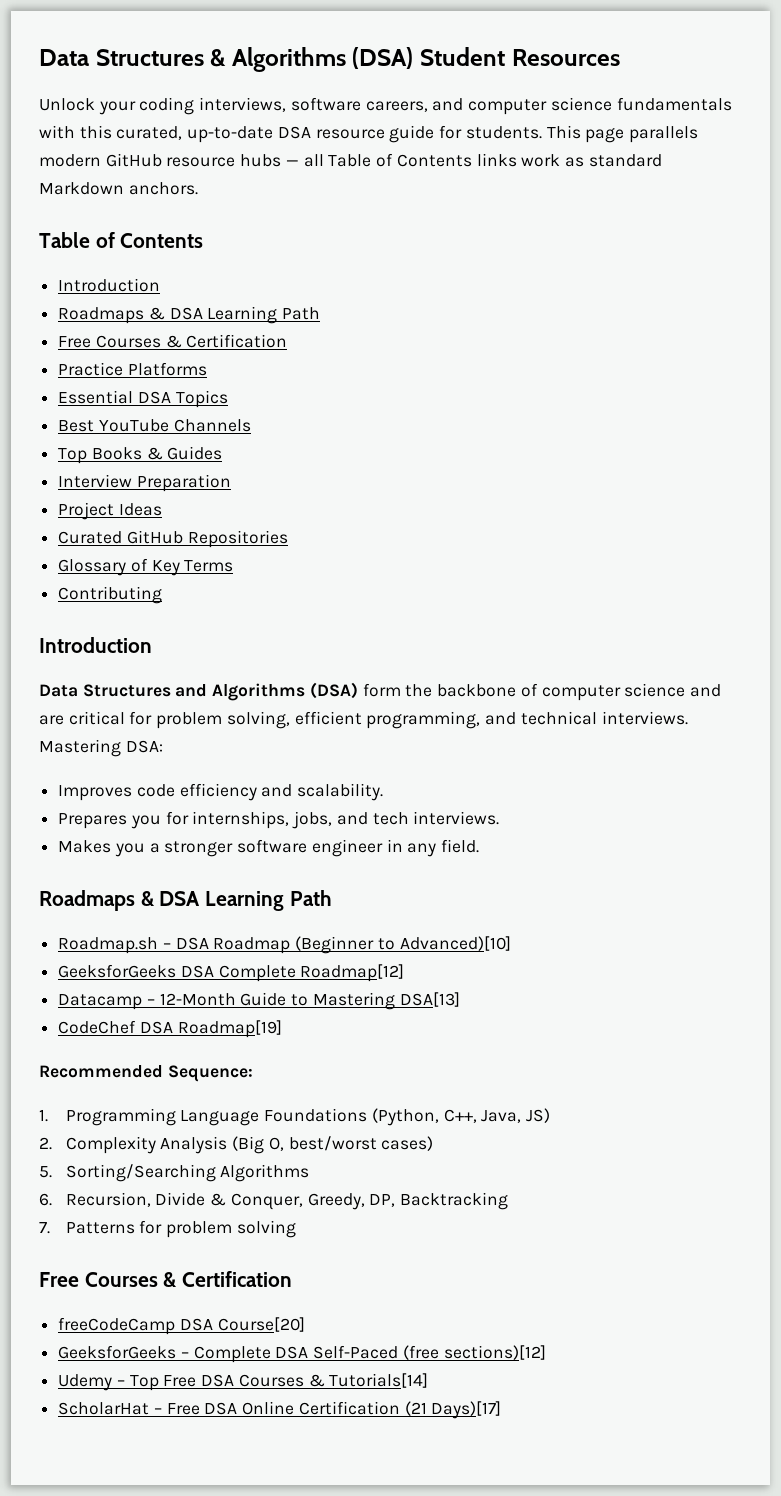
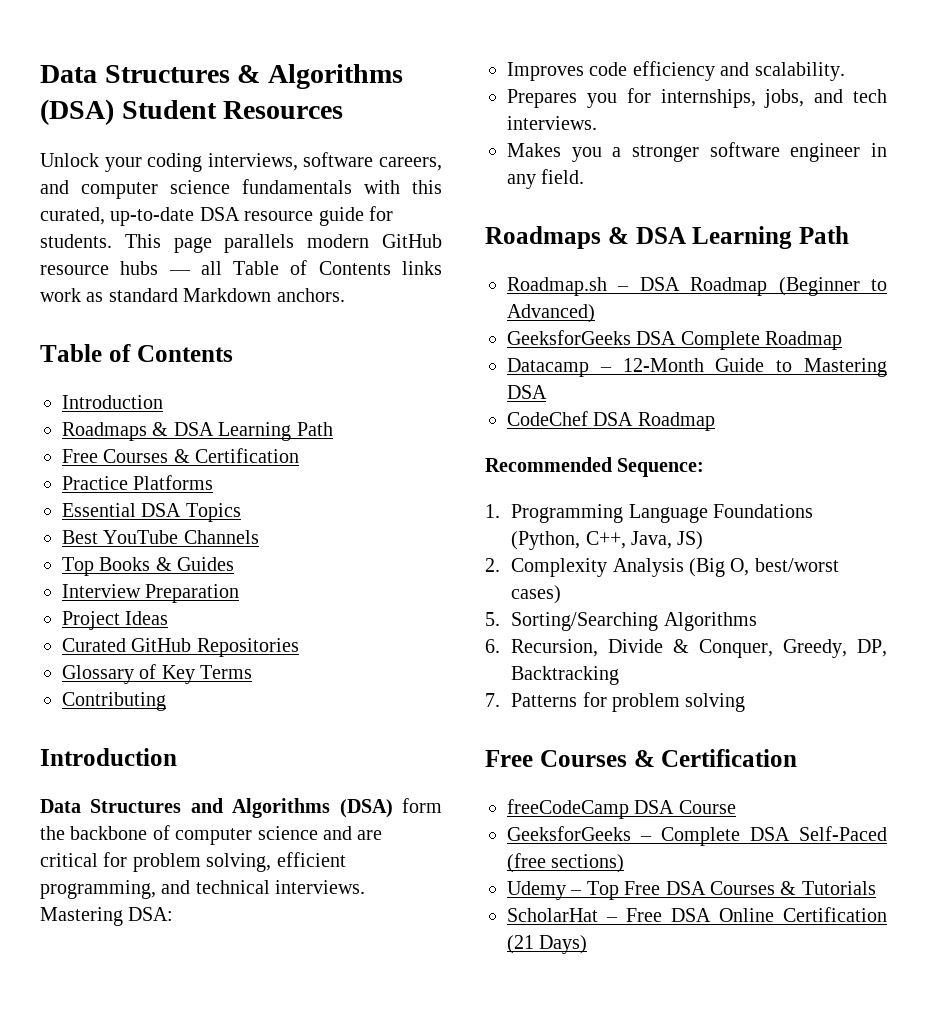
- Roadmap.sh – DSA Roadmap (Beginner to Advanced)[10]
+ Roadmap.sh – DSA Roadmap (Beginner to Advanced)
- GeeksforGeeks DSA Complete Roadmap[12]
+ GeeksforGeeks DSA Complete Roadmap
- Datacamp – 12-Month Guide to Mastering DSA[13]
+ Datacamp – 12-Month Guide to Mastering DSA
- CodeChef DSA Roadmap[19]
+ CodeChef DSA Roadmap
- freeCodeCamp DSA Course[20]
+ freeCodeCamp DSA Course
- GeeksforGeeks – Complete DSA Self-Paced (free sections)[12]
+ GeeksforGeeks – Complete DSA Self-Paced (free sections)
- Udemy – Top Free DSA Courses & Tutorials[14]
+ Udemy – Top Free DSA Courses & Tutorials
- ScholarHat – Free DSA Online Certification (21 Days)[17]
+ ScholarHat – Free DSA Online Certification (21 Days)

